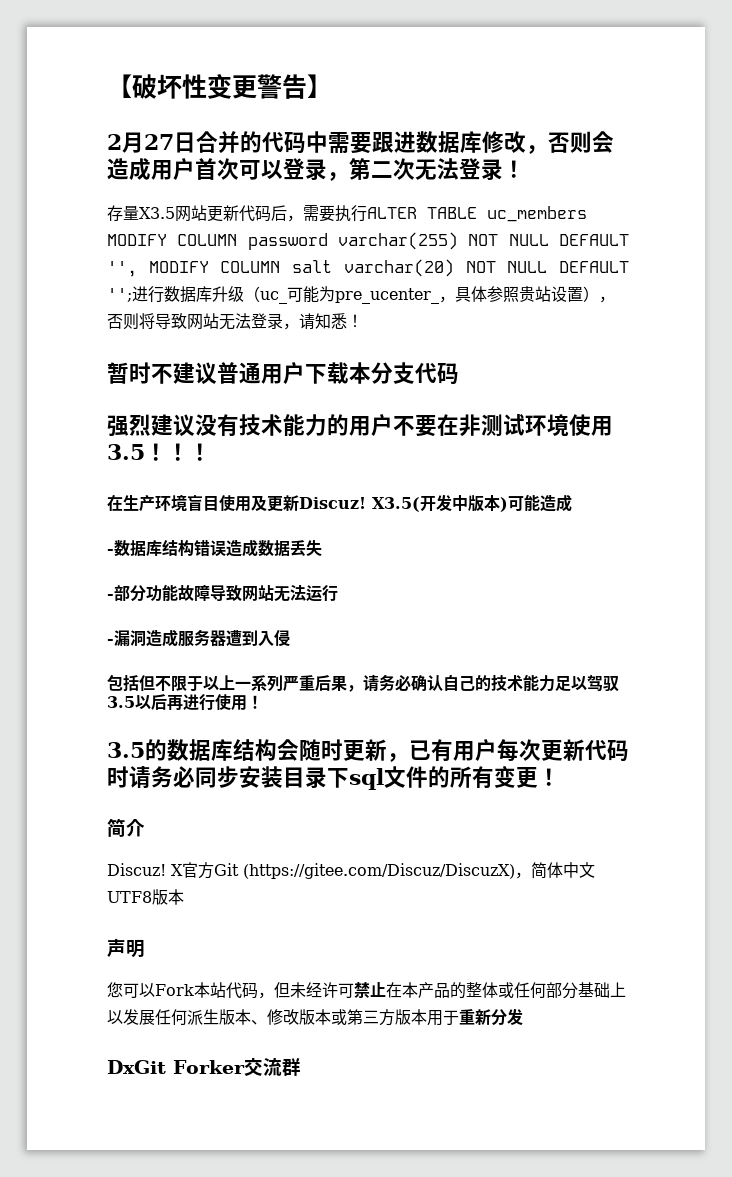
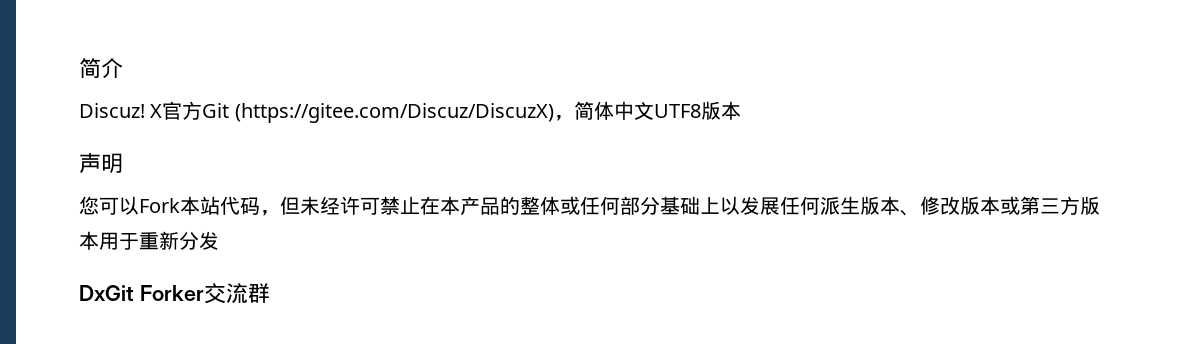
- 【破坏性变更警告】
- 2月27日合并的代码中需要跟进数据库修改，否则会造成用户首次可以登录，第二次无法登录！
- 存量X3.5网站更新代码后，需要执行ALTER TABLE uc_members MODIFY COLUMN password varchar(255) NOT NULL DEFAULT '', MODIFY COLUMN salt varchar(20) NOT NULL DEFAULT '';进行数据库升级（uc_可能为pre_ucenter_，具体参照贵站设置），否则将导致网站无法登录，请知悉！
- 暂时不建议普通用户下载本分支代码
- 强烈建议没有技术能力的用户不要在非测试环境使用3.5！！！
- 在生产环境盲目使用及更新Discuz! X3.5(开发中版本)可能造成
- -数据库结构错误造成数据丢失
- -部分功能故障导致网站无法运行
- -漏洞造成服务器遭到入侵
- 包括但不限于以上一系列严重后果，请务必确认自己的技术能力足以驾驭3.5以后再进行使用！
- 3.5的数据库结构会随时更新，已有用户每次更新代码时请务必同步安装目录下sql文件的所有变更！

